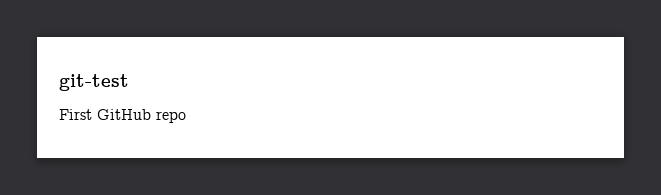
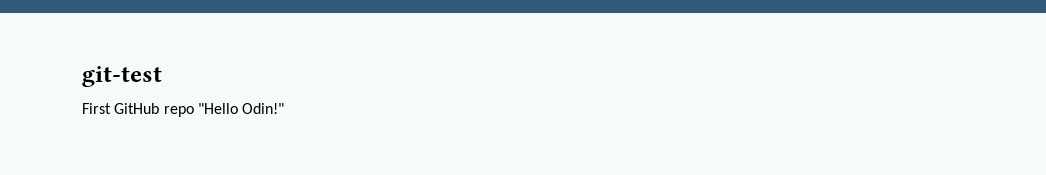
- First GitHub repo
+ First GitHub repo "Hello Odin!"

